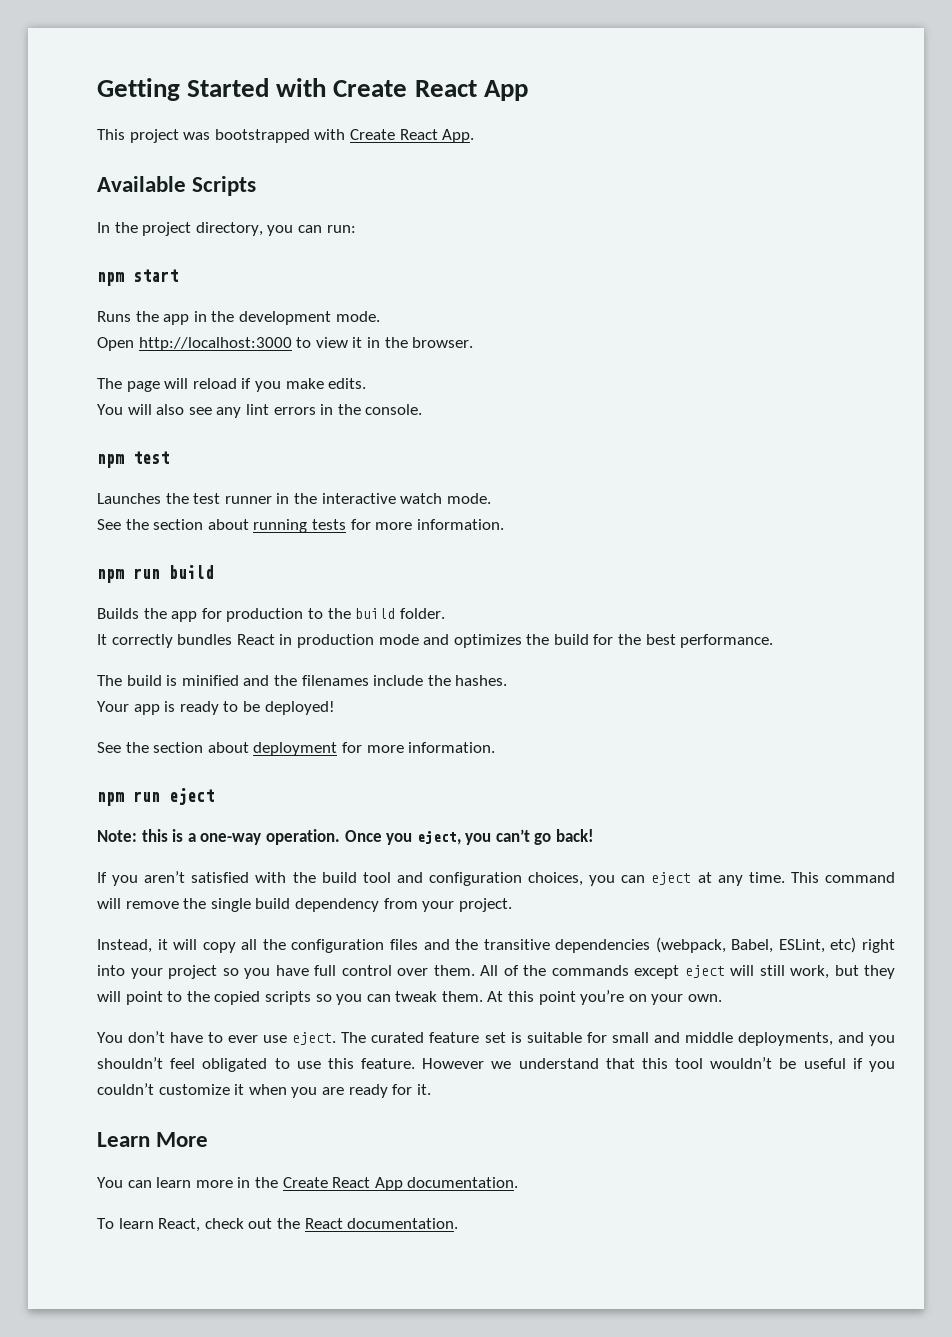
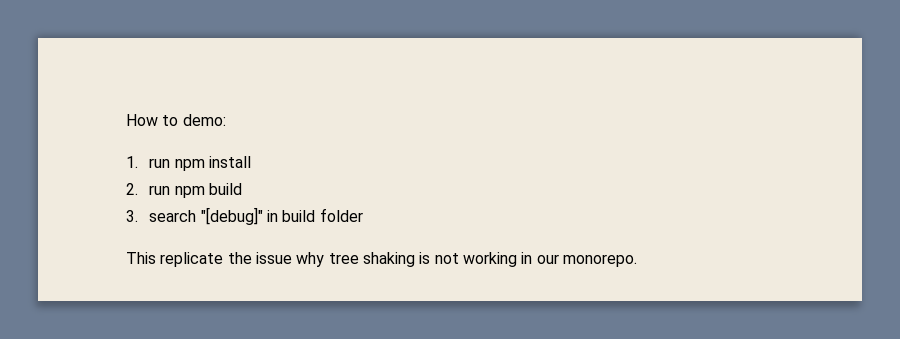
- Getting Started with Create React App
- This project was bootstrapped with Create React App.
- Available Scripts
- In the project directory, you can run:
- npm start
- Runs the app in the development mode.
- Open http://localhost:3000 to view it in the browser.
- The page will reload if you make edits.
- You will also see any lint errors in the console.
- npm test
- Launches the test runner in the interactive watch mode.
- See the section about running tests for more information.
- npm run build
- Builds the app for production to the build folder.
- It correctly bundles React in production mode and optimizes the build for the best performance.
- The build is minified and the filenames include the hashes.
- Your app is ready to be deployed!
- See the section about deployment for more information.
- npm run eject
- Note: this is a one-way operation. Once you eject, you can’t go back!
- If you aren’t satisfied with the build tool and configuration choices, you can eject at any time. This command will remove the single build dependency from your project.
- Instead, it will copy all the configuration files and the transitive dependencies (webpack, Babel, ESLint, etc) right into your project so you have full control over them. All of the commands except eject will still work, but they will point to the copied scripts so you can tweak them. At this point you’re on your own.
- You don’t have to ever use eject. The curated feature set is suitable for small and middle deployments, and you shouldn’t feel obligated to use this feature. However we understand that this tool wouldn’t be useful if you couldn’t customize it when you are ready for it.
- Learn More
- You can learn more in the Create React App documentation.
- To learn React, check out the React documentation.
+ How to demo:
+ 1. run npm install
+ 2. run npm build
+ 3. search "[debug]" in build folder
+ This replicate the issue why tree shaking is not working in our monorepo.

